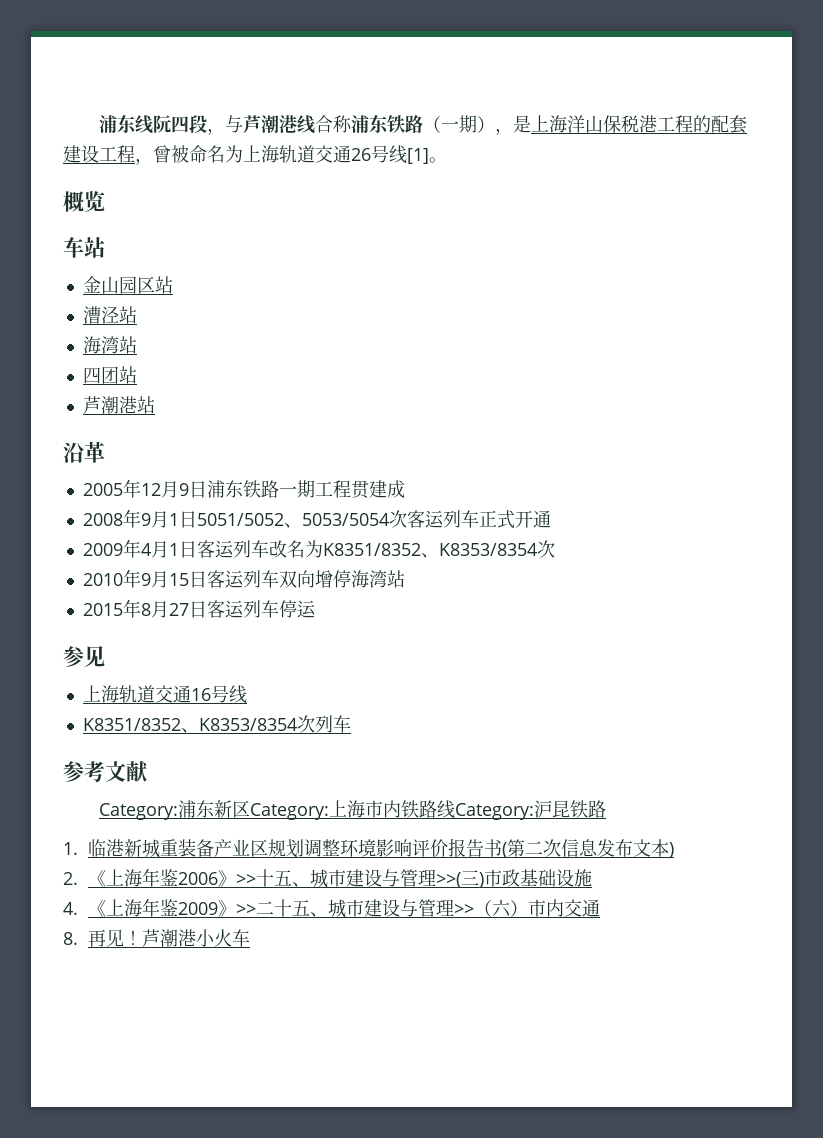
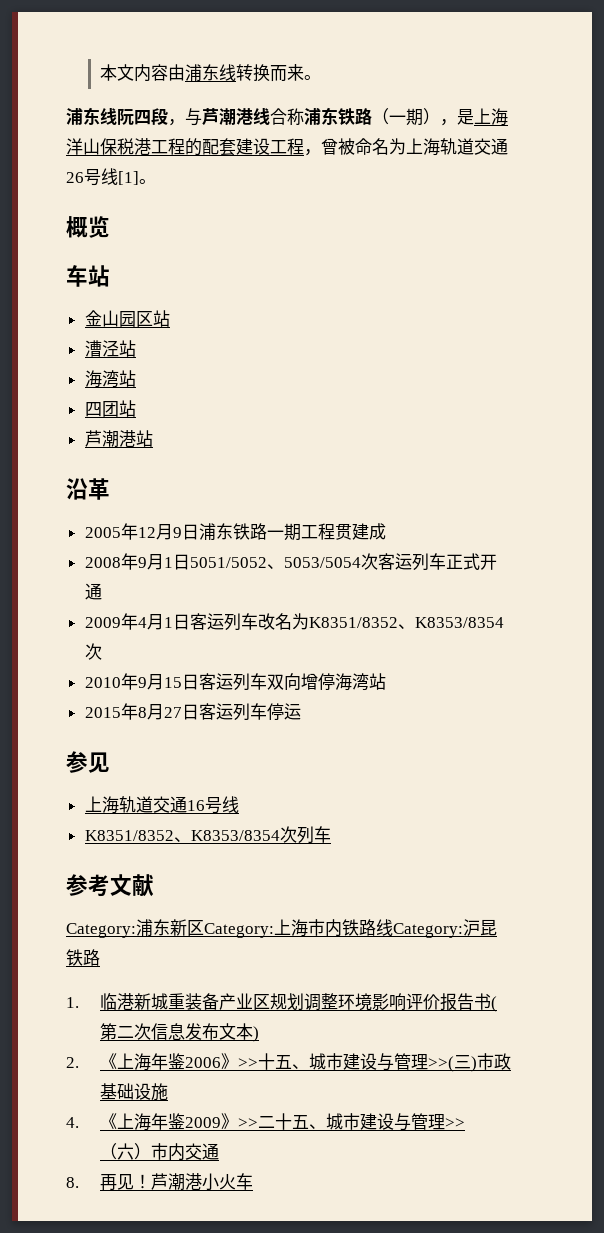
+ 本文内容由浦东线转换而来。

